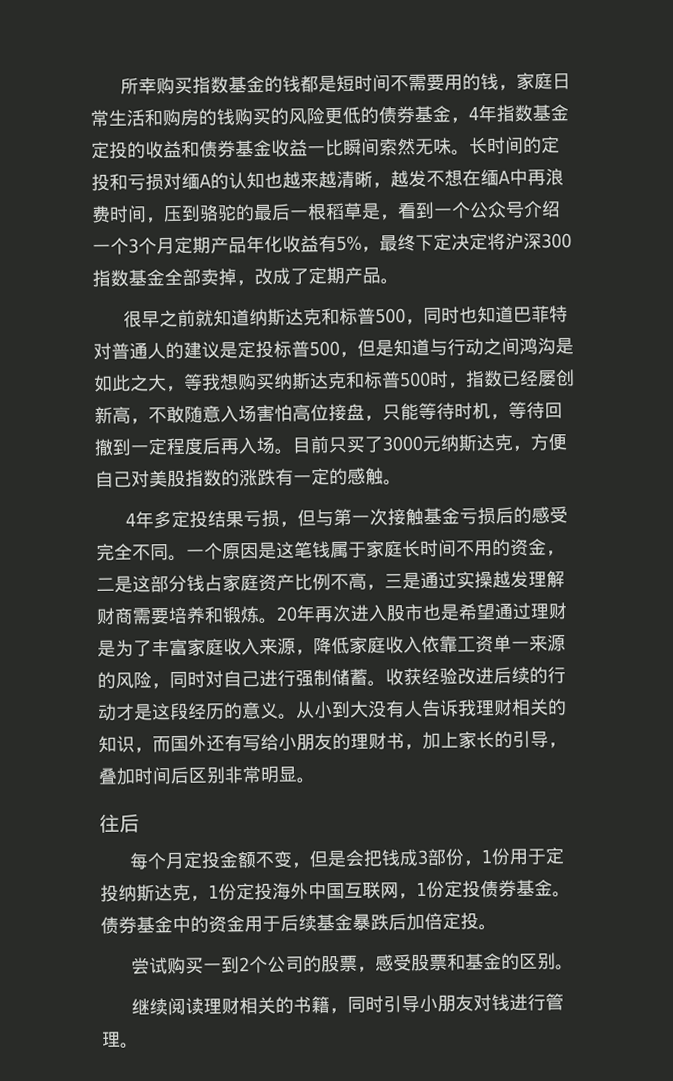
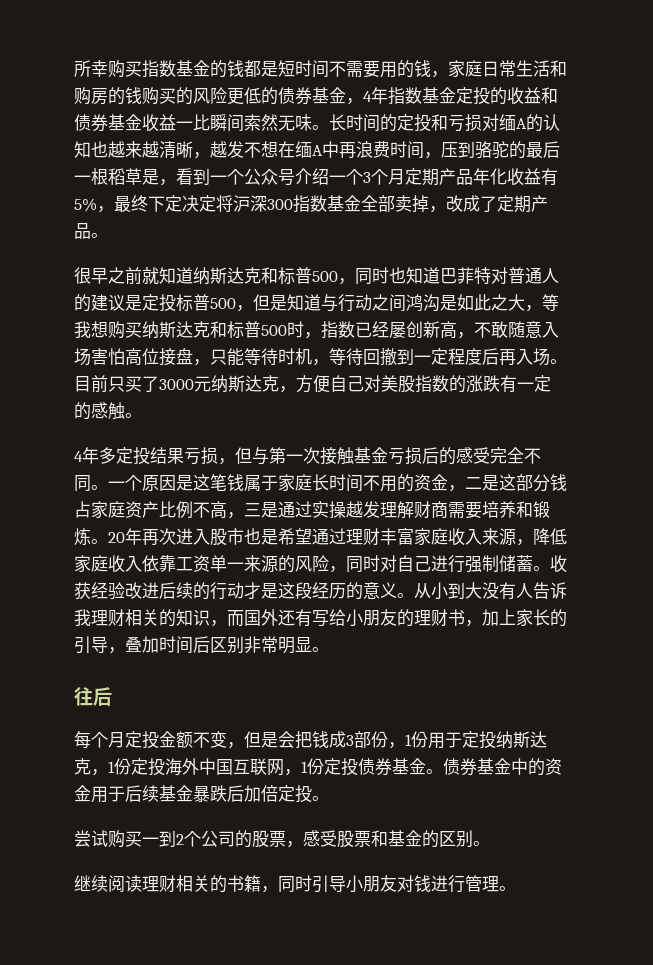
- 20年再次进入股市也是希望通过理财是为了丰富家庭收入来源，降低家庭收入依靠工资单一来源的风险，同时对自己进行强制储蓄。
+ 20年再次进入股市也是希望通过理财丰富家庭收入来源，降低家庭收入依靠工资单一来源的风险，同时对自己进行强制储蓄。

